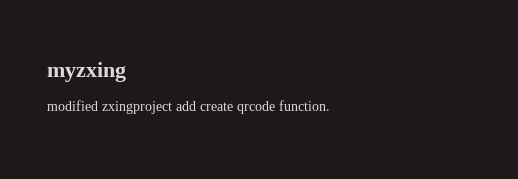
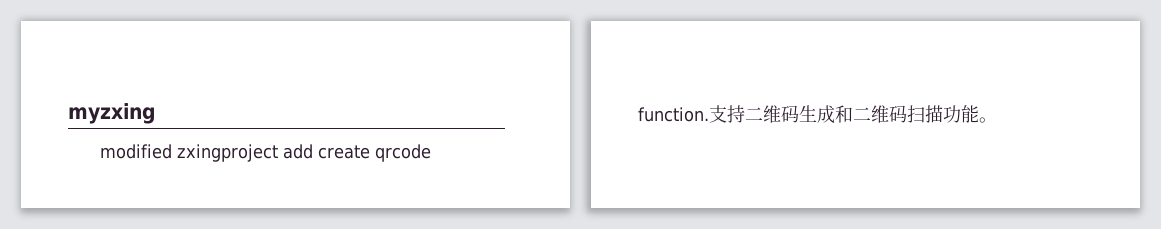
+ 支持二维码生成和二维码扫描功能。

